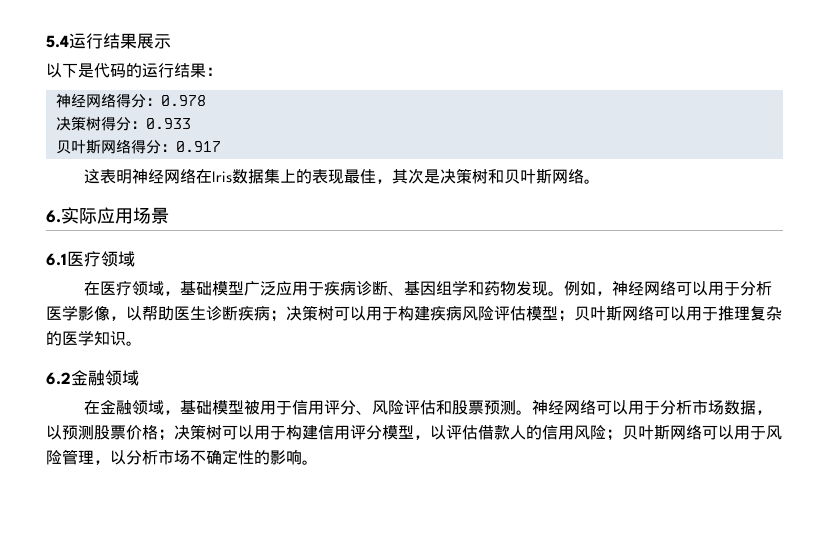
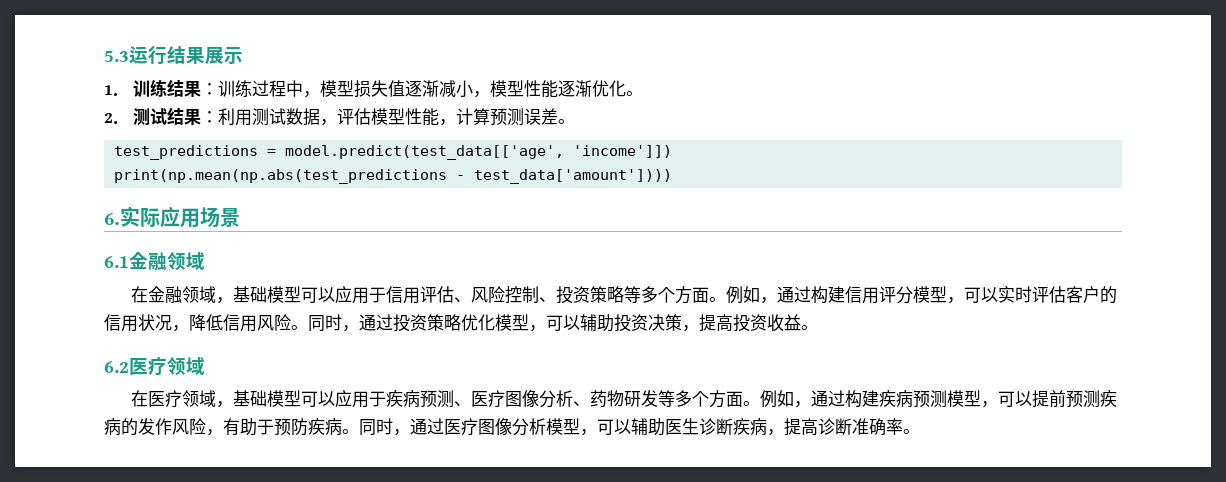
- 5.4运行结果展示
+ 5.3运行结果展示
- 以下是代码的运行结果：
- 神经网络得分：0.978
- 决策树得分：0.933
- 贝叶斯网络得分：0.917
- 这表明神经网络在Iris数据集上的表现最佳，其次是决策树和贝叶斯网络。
+ 1.训练结果：训练过程中，模型损失值逐渐减小，模型性能逐渐优化。
+ 2.测试结果：利用测试数据，评估模型性能，计算预测误差。
+ test_predictions = model.predict(test_data[['age', 'income']])
+ print(np.mean(np.abs(test_predictions - test_data['amount'])))
- 6.1医疗领域
+ 6.1金融领域
+ 在金融领域，基础模型可以应用于信用评估、风险控制、投资策略等多个方面。例如，通过构建信用评分模型，可以实时评估客户的信用状况，降低信用风险。同时，通过投资策略优化模型，可以辅助投资决策，提高投资收益。
+ 6.2医疗领域
- 在医疗领域，基础模型广泛应用于疾病诊断、基因组学和药物发现。例如，神经网络可以用于分析医学影像，以帮助医生诊断疾病；决策树可以用于构建疾病风险评估模型；贝叶斯网络可以用于推理复杂的医学知识。
- 6.2金融领域
- 在金融领域，基础模型被用于信用评分、风险评估和股票预测。神经网络可以用于分析市场数据，以预测股票价格；决策树可以用于构建信用评分模型，以评估借款人的信用风险；贝叶斯网络可以用于风险管理，以分析市场不确定性的影响。
+ 在医疗领域，基础模型可以应用于疾病预测、医疗图像分析、药物研发等多个方面。例如，通过构建疾病预测模型，可以提前预测疾病的发作风险，有助于预防疾病。同时，通过医疗图像分析模型，可以辅助医生诊断疾病，提高诊断准确率。

